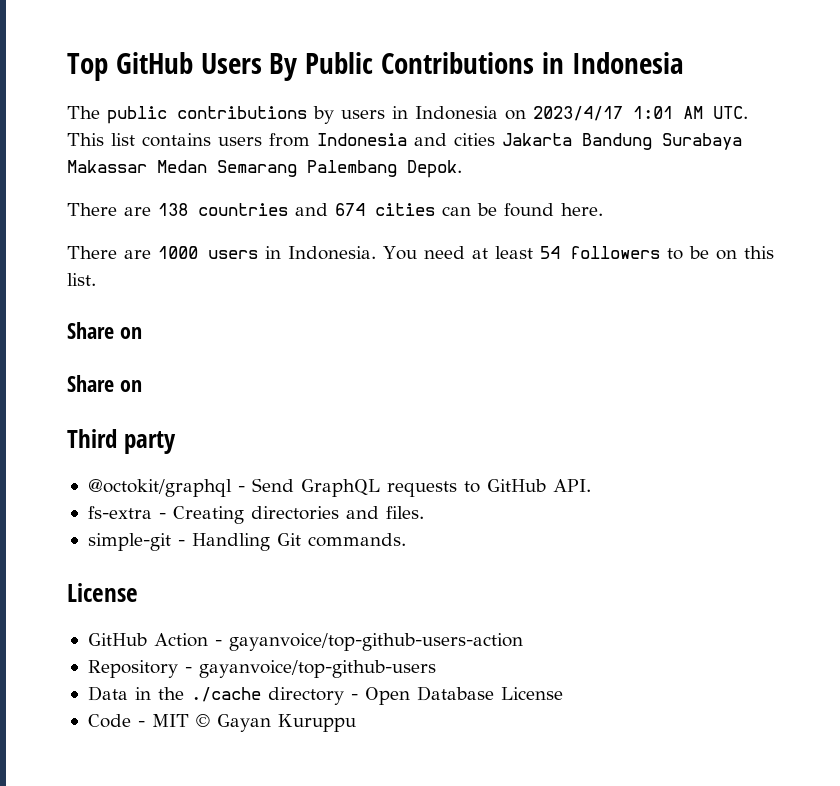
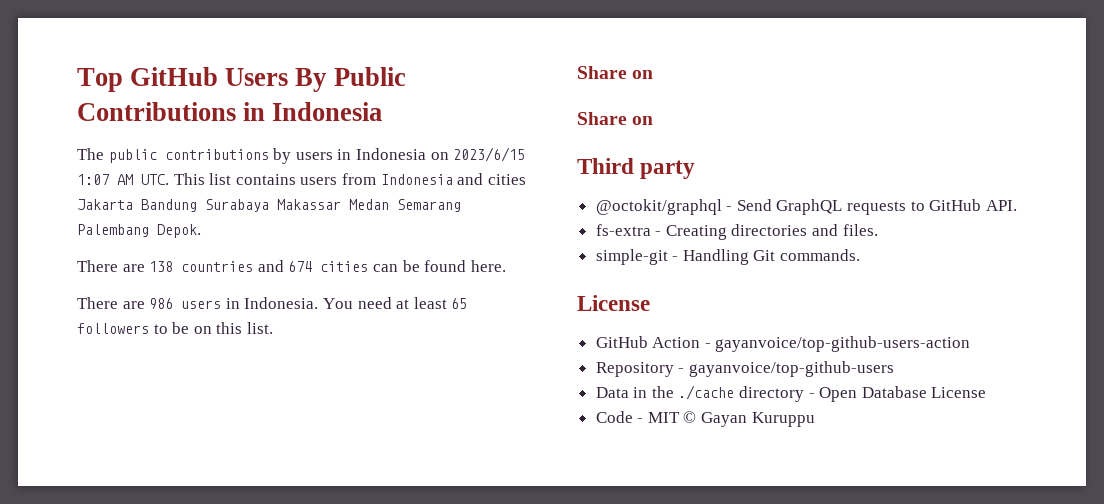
- The public contributions by users in Indonesia on 2023/4/17 1:01 AM UTC. This list contains users from Indonesia and cities Jakarta Bandung Surabaya Makassar Medan Semarang Palembang Depok.
+ The public contributions by users in Indonesia on 2023/6/15 1:07 AM UTC. This list contains users from Indonesia and cities Jakarta Bandung Surabaya Makassar Medan Semarang Palembang Depok.
- There are 1000 users in Indonesia.
+ There are 986 users in Indonesia.
- You need at least 54 followers to be on this list.
+ You need at least 65 followers to be on this list.

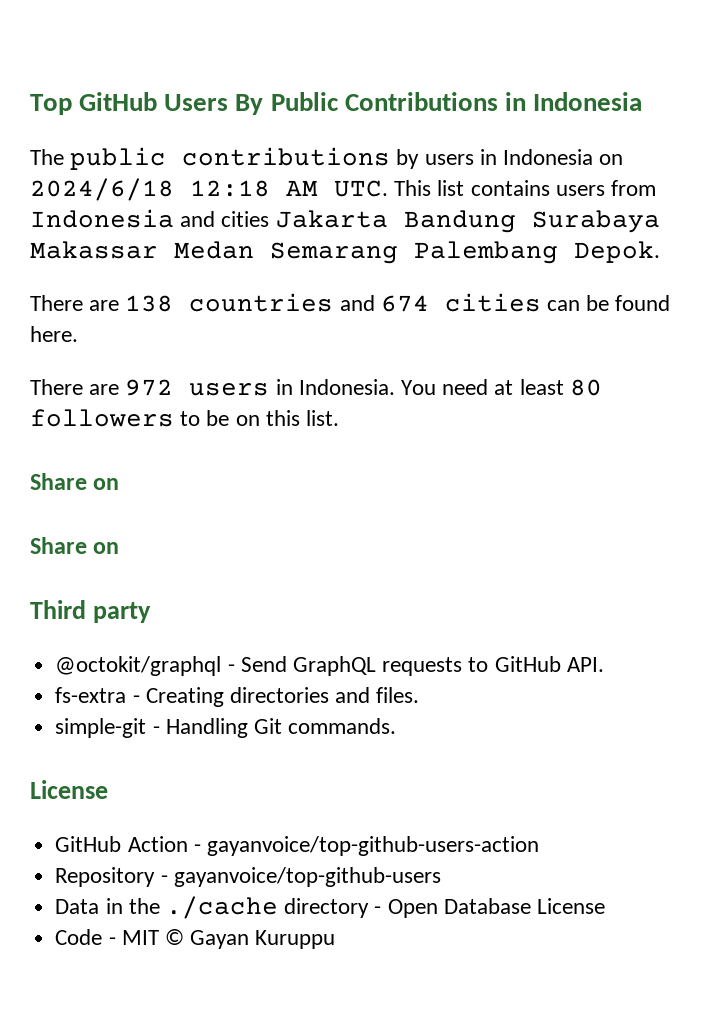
- The public contributions by users in Indonesia on 2023/6/15 1:07 AM UTC. This list contains users from Indonesia and cities Jakarta Bandung Surabaya Makassar Medan Semarang Palembang Depok.
+ The public contributions by users in Indonesia on 2024/6/18 12:18 AM UTC. This list contains users from Indonesia and cities Jakarta Bandung Surabaya Makassar Medan Semarang Palembang Depok.
- There are 986 users in Indonesia.
+ There are 972 users in Indonesia.
- You need at least 65 followers to be on this list.
+ You need at least 80 followers to be on this list.

